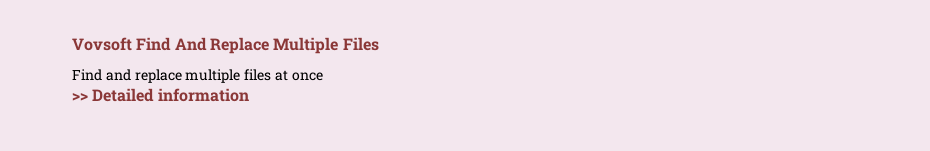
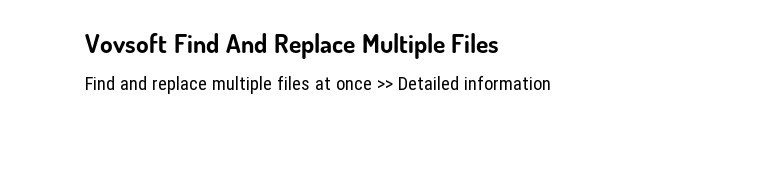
- Find and replace multiple files at once
- >> Detailed information
+ Find and replace multiple files at once >> Detailed information

